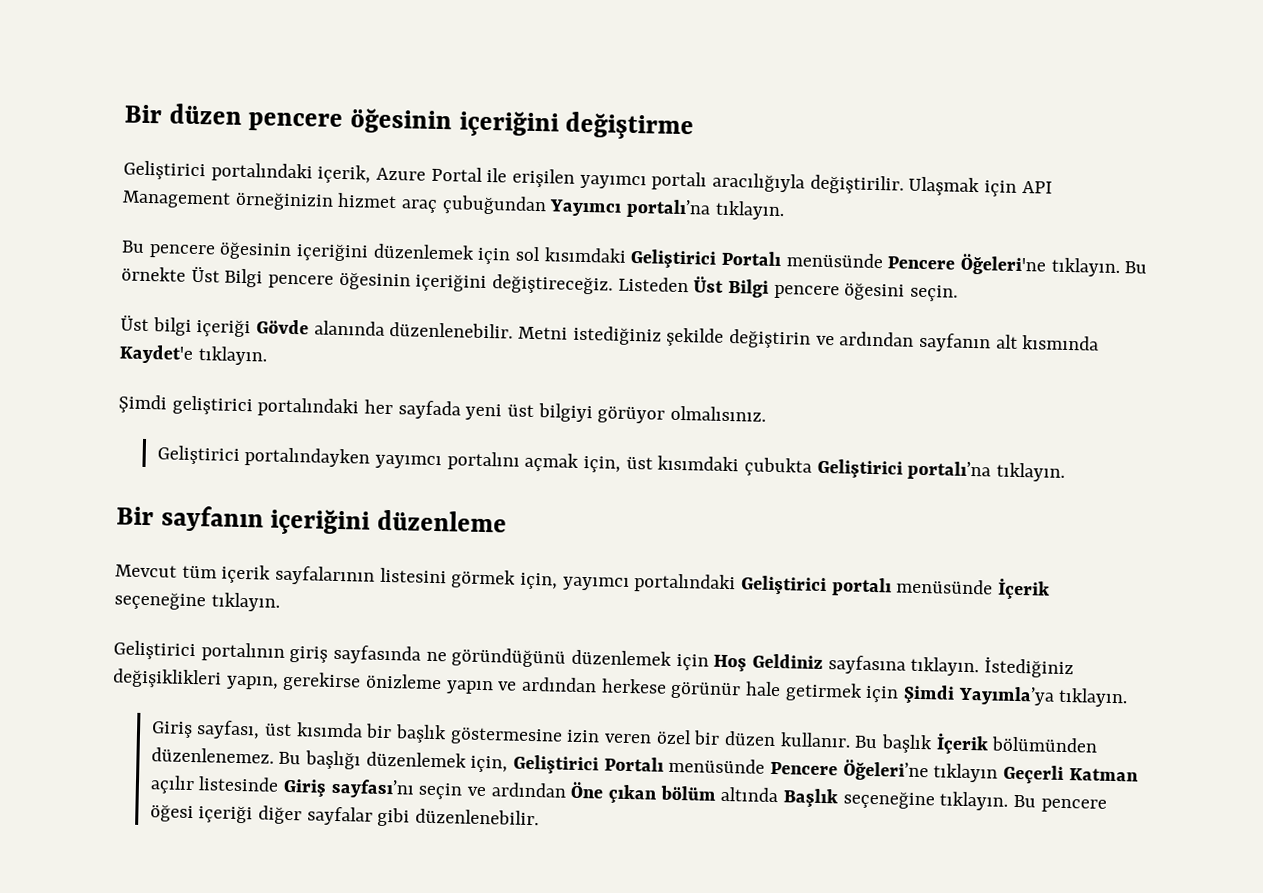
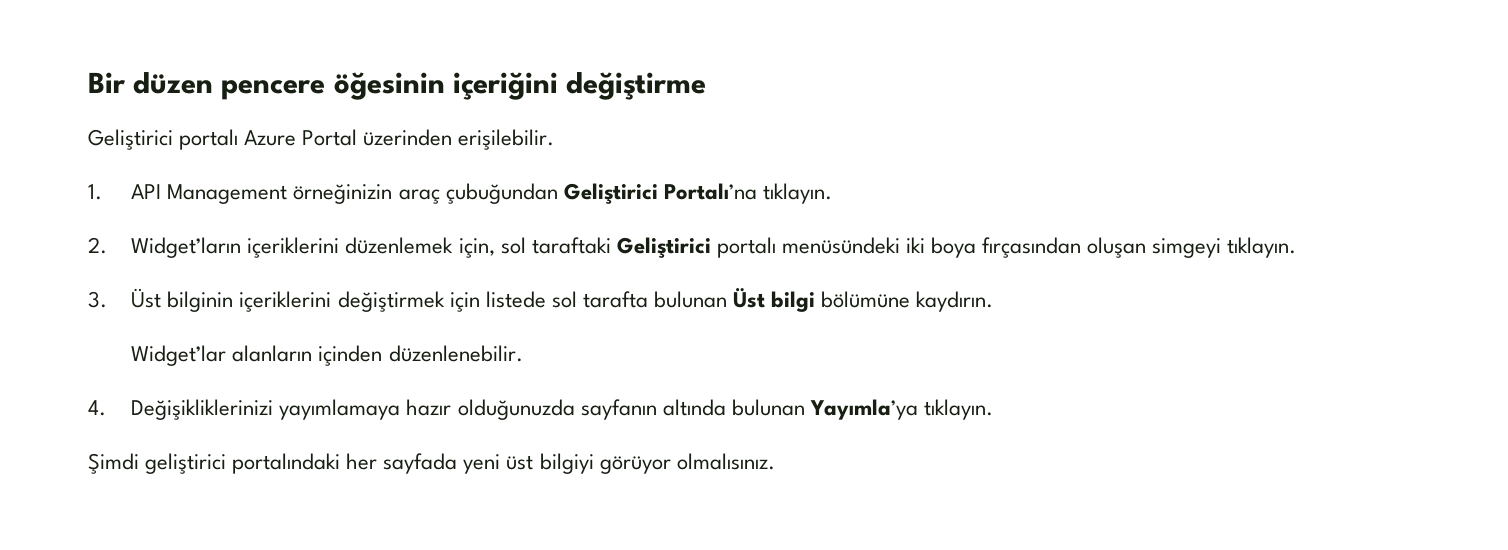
- Geliştirici portalındaki içerik, Azure Portal ile erişilen yayımcı portalı aracılığıyla değiştirilir. Ulaşmak için API Management örneğinizin hizmet araç çubuğundan Yayımcı portalı’na tıklayın.
- Bu pencere öğesinin içeriğini düzenlemek için sol kısımdaki Geliştirici Portalı menüsünde Pencere Öğeleri'ne tıklayın. Bu örnekte Üst Bilgi pencere öğesinin içeriğini değiştireceğiz. Listeden Üst Bilgi pencere öğesini seçin.
- Üst bilgi içeriği Gövde alanında düzenlenebilir. Metni istediğiniz şekilde değiştirin ve ardından sayfanın alt kısmında Kaydet'e tıklayın.
+ Geliştirici portalı Azure Portal üzerinden erişilebilir.
+ 1. API Management örneğinizin araç çubuğundan Geliştirici Portalı’na tıklayın.
+ 2. Widget’ların içeriklerini düzenlemek için, sol taraftaki Geliştirici portalı menüsündeki iki boya fırçasından oluşan simgeyi tıklayın.
+ 3. Üst bilginin içeriklerini değiştirmek için listede sol tarafta bulunan Üst bilgi bölümüne kaydırın.
+ Widget’lar alanların içinden düzenlenebilir.
+ 4. Değişikliklerinizi yayımlamaya hazır olduğunuzda sayfanın altında bulunan Yayımla’ya tıklayın.
- Geliştirici portalındayken yayımcı portalını açmak için, üst kısımdaki çubukta Geliştirici portalı’na tıklayın.
- Bir sayfanın içeriğini düzenleme
- Mevcut tüm içerik sayfalarının listesini görmek için, yayımcı portalındaki Geliştirici portalı menüsünde İçerik seçeneğine tıklayın.
- Geliştirici portalının giriş sayfasında ne göründüğünü düzenlemek için Hoş Geldiniz sayfasına tıklayın. İstediğiniz değişiklikleri yapın, gerekirse önizleme yapın ve ardından herkese görünür hale getirmek için Şimdi Yayımla’ya tıklayın.
- Giriş sayfası, üst kısımda bir başlık göstermesine izin veren özel bir düzen kullanır. Bu başlık İçerik bölümünden düzenlenemez. Bu başlığı düzenlemek için, Geliştirici Portalı menüsünde Pencere Öğeleri’ne tıklayın Geçerli Katman açılır listesinde Giriş sayfası’nı seçin ve ardından Öne çıkan bölüm altında Başlık seçeneğine tıklayın. Bu pencere öğesi içeriği diğer sayfalar gibi düzenlenebilir.

